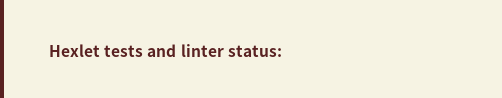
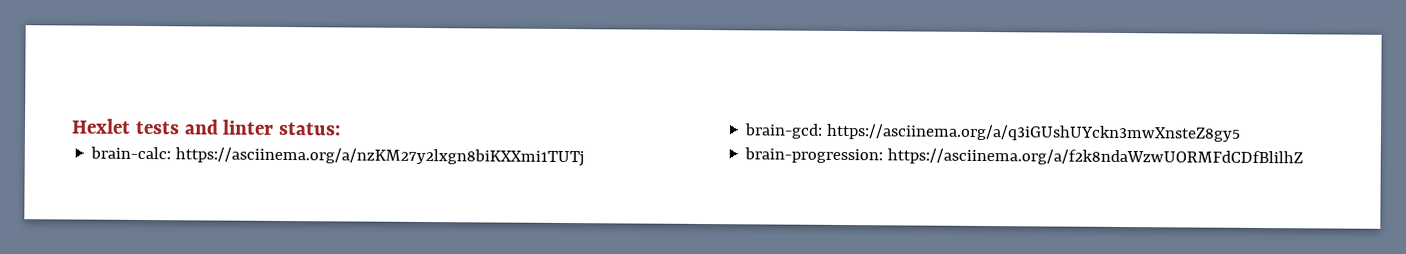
+ brain-calc: https://asciinema.org/a/nzKM27y2lxgn8biKXXmi1TUTj
+ brain-gcd: https://asciinema.org/a/q3iGUshUYckn3mwXnsteZ8gy5
+ brain-progression: https://asciinema.org/a/f2k8ndaWzwUORMFdCDfBlilhZ

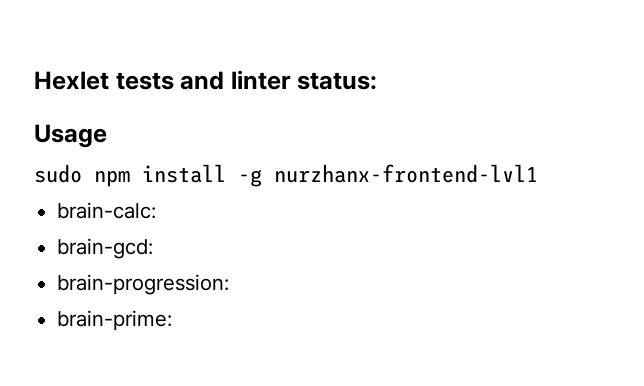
+ Usage
+ sudo npm install -g nurzhanx-frontend-lvl1
- brain-calc: https://asciinema.org/a/nzKM27y2lxgn8biKXXmi1TUTj
+ brain-calc:
- brain-gcd: https://asciinema.org/a/q3iGUshUYckn3mwXnsteZ8gy5
+ brain-gcd:
- brain-progression: https://asciinema.org/a/f2k8ndaWzwUORMFdCDfBlilhZ
+ brain-progression:
+ brain-prime:

